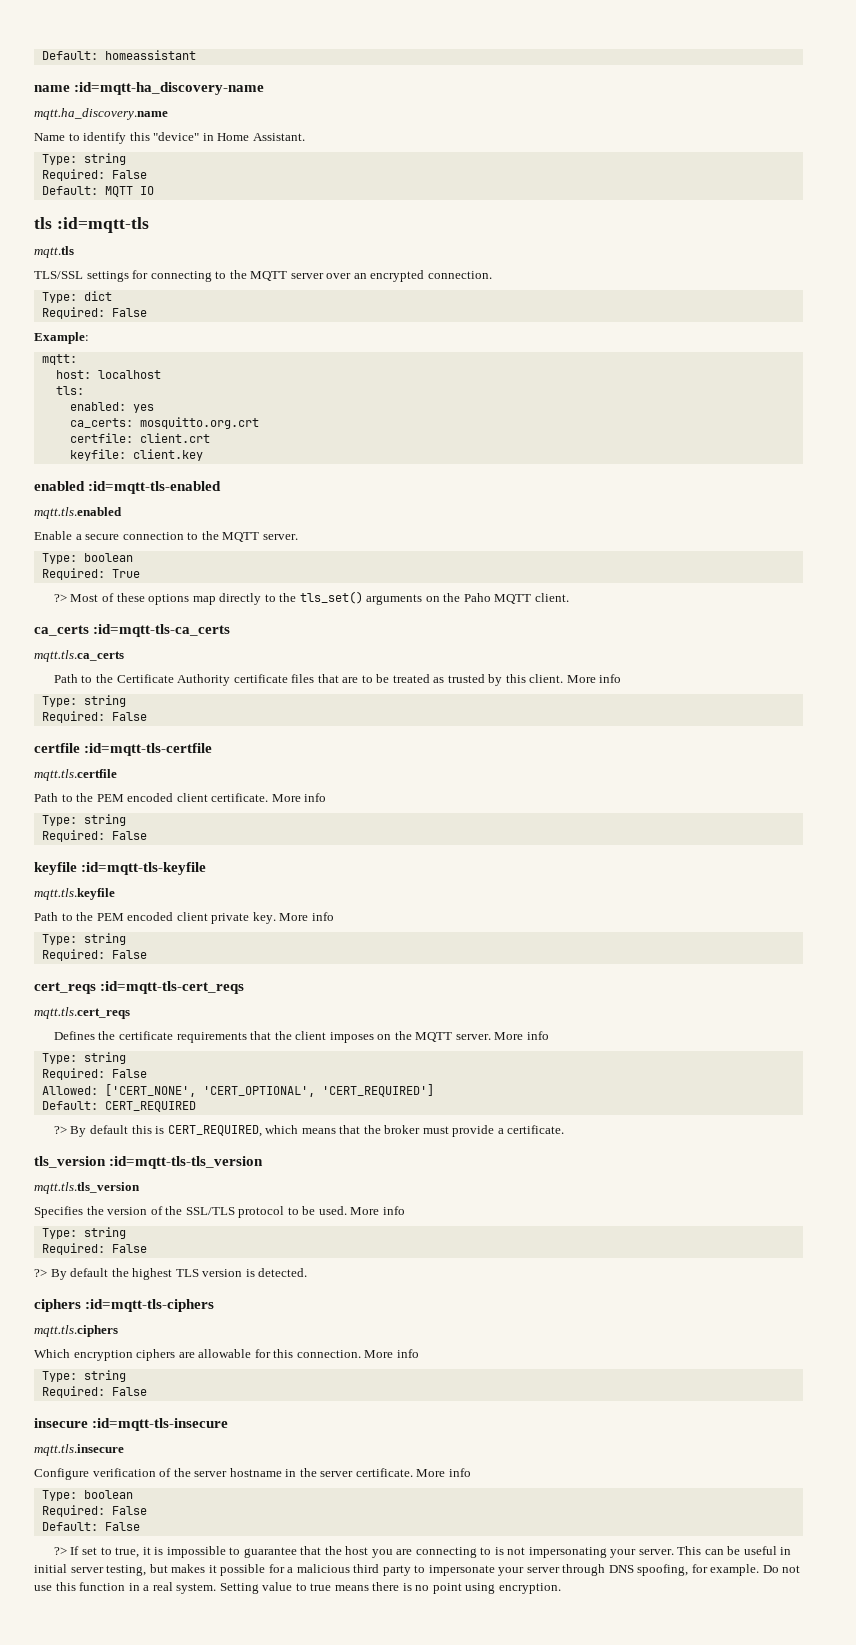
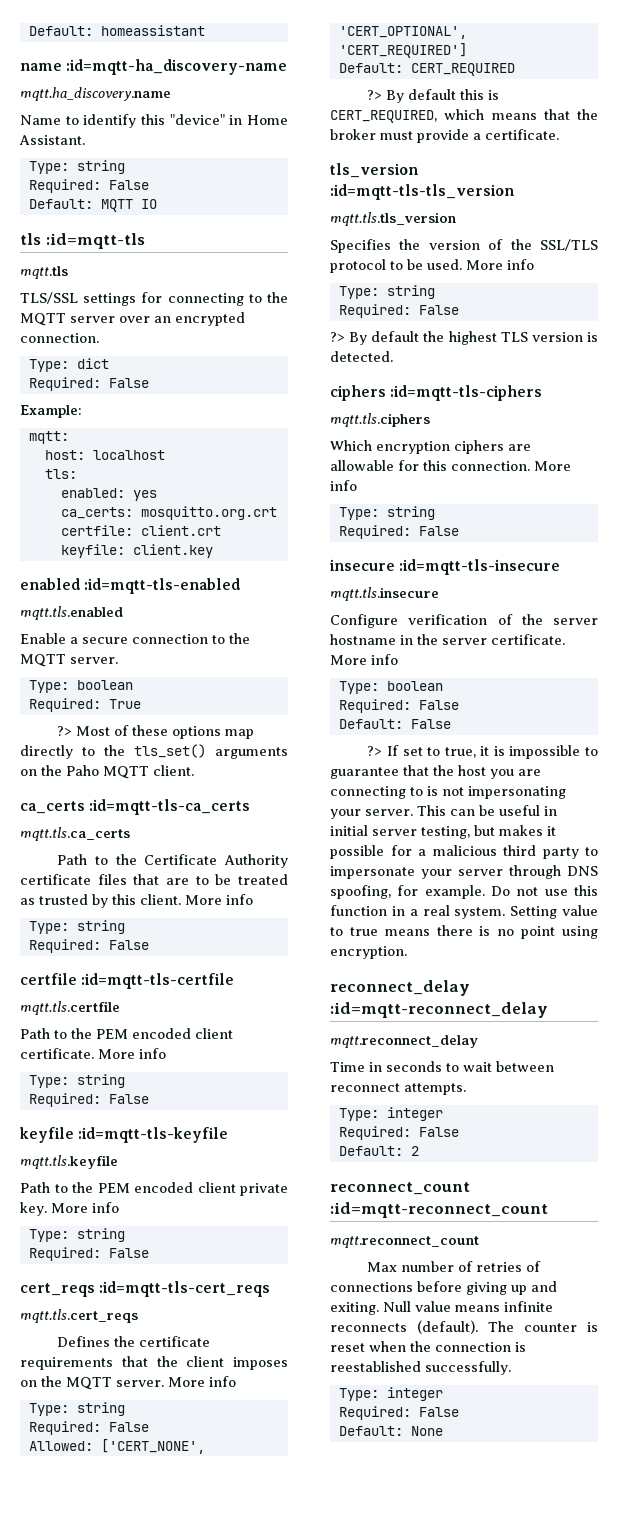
+ reconnect_delay :id=mqtt-reconnect_delay
+ mqtt.reconnect_delay
+ Time in seconds to wait between reconnect attempts.
+ Type: integer
+ Required: False
+ Default: 2
+ reconnect_count :id=mqtt-reconnect_count
+ mqtt.reconnect_count
+ Max number of retries of connections before giving up and exiting. Null value means infinite reconnects (default). The counter is reset when the connection is reestablished successfully.
+ Type: integer
+ Required: False
+ Default: None

